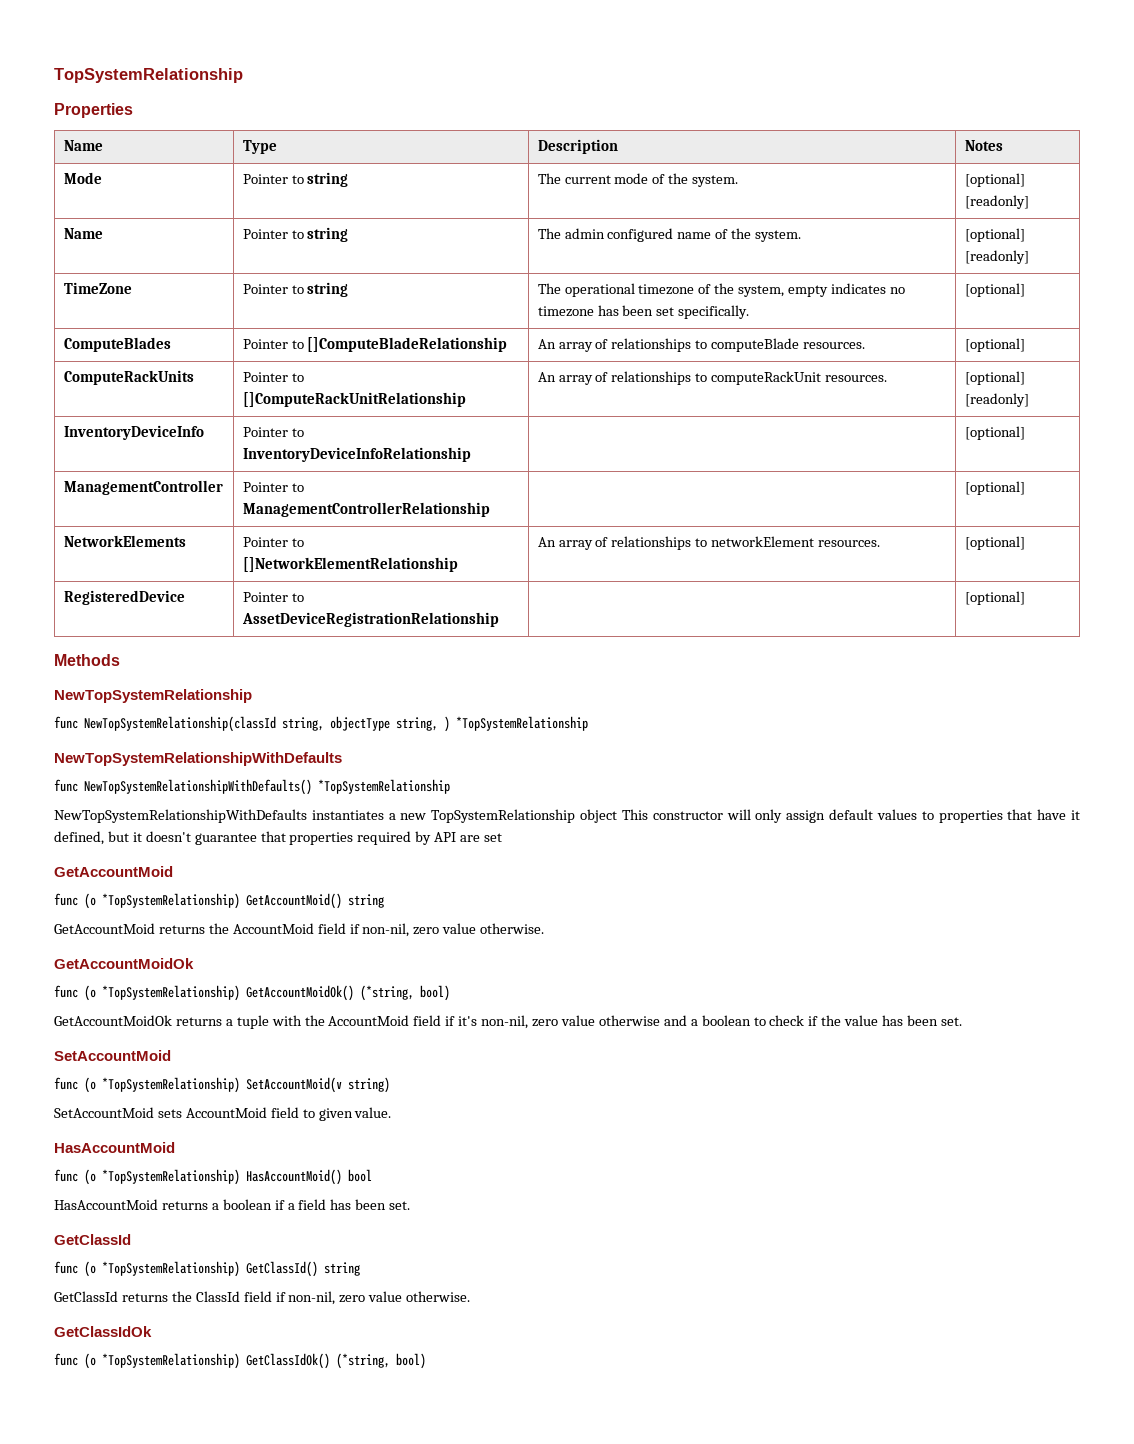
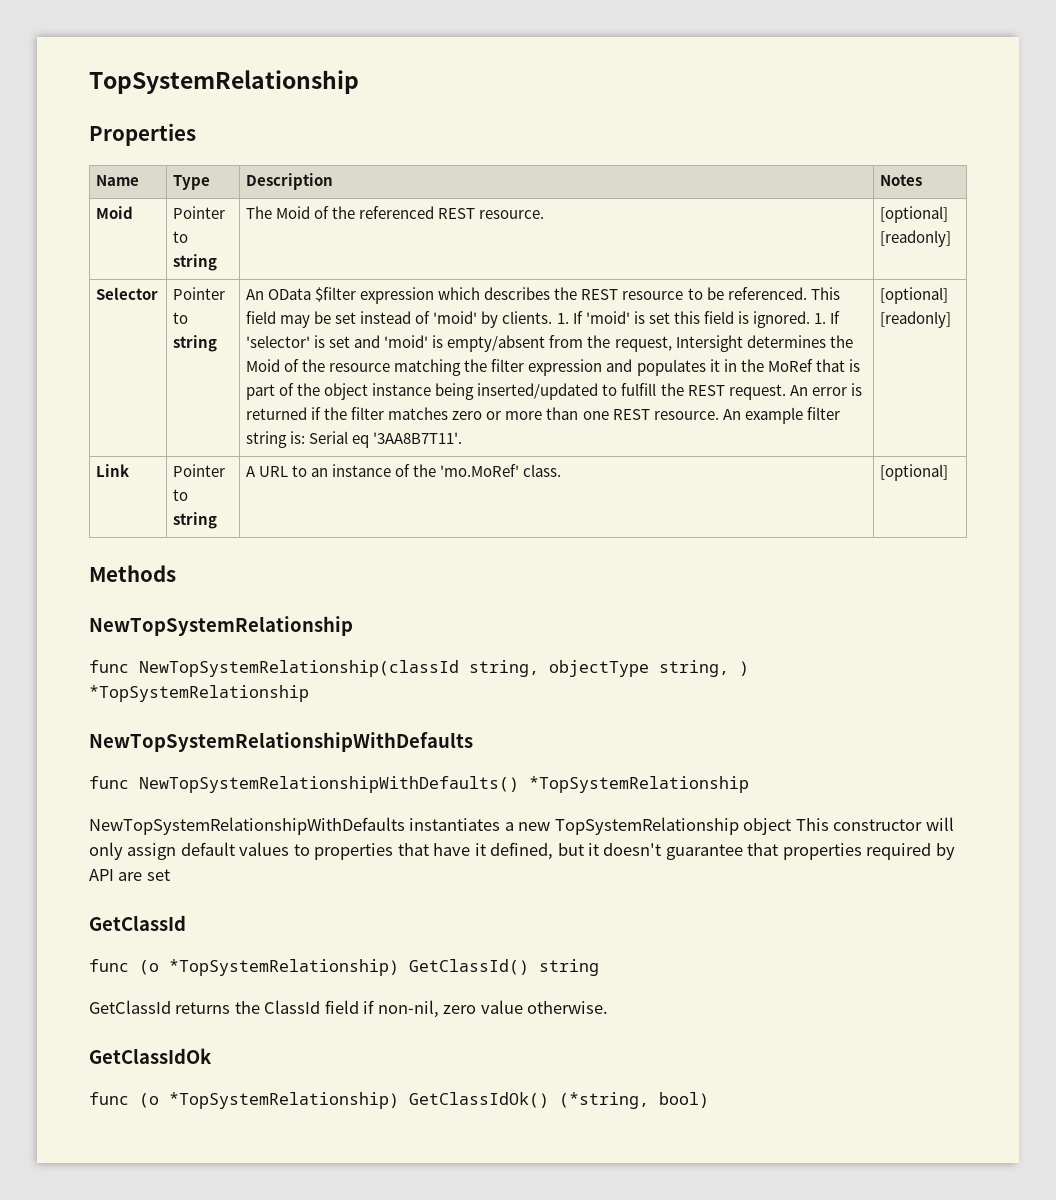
- Mode | Pointer to string | The current mode of the system. | [optional] [readonly]
- Name | Pointer to string | The admin configured name of the system. | [optional] [readonly]
- TimeZone | Pointer to string | The operational timezone of the system, empty indicates no timezone has been set specifically. | [optional]
- ComputeBlades | Pointer to []ComputeBladeRelationship | An array of relationships to computeBlade resources. | [optional]
- ComputeRackUnits | Pointer to []ComputeRackUnitRelationship | An array of relationships to computeRackUnit resources. | [optional] [readonly]
- InventoryDeviceInfo | Pointer to InventoryDeviceInfoRelationship | | [optional]
- ManagementController | Pointer to ManagementControllerRelationship | | [optional]
- NetworkElements | Pointer to []NetworkElementRelationship | An array of relationships to networkElement resources. | [optional]
- RegisteredDevice | Pointer to AssetDeviceRegistrationRelationship | | [optional]
+ Moid | Pointer to string | The Moid of the referenced REST resource. | [optional] [readonly]
+ Selector | Pointer to string | An OData $filter expression which describes the REST resource to be referenced. This field may be set instead of 'moid' by clients. 1. If 'moid' is set this field is ignored. 1. If 'selector' is set and 'moid' is empty/absent from the request, Intersight determines the Moid of the resource matching the filter expression and populates it in the MoRef that is part of the object instance being inserted/updated to fulfill the REST request. An error is returned if the filter matches zero or more than one REST resource. An example filter string is: Serial eq '3AA8B7T11'. | [optional] [readonly]
+ Link | Pointer to string | A URL to an instance of the 'mo.MoRef' class. | [optional]
  NewTopSystemRelationshipWithDefaults instantiates a new TopSystemRelationship object This constructor will only assign default values to properties that have it defined, but it doesn't guarantee that properties required by API are set
- GetAccountMoid
- func (o *TopSystemRelationship) GetAccountMoid() string
- GetAccountMoid returns the AccountMoid field if non-nil, zero value otherwise.
- GetAccountMoidOk
- func (o *TopSystemRelationship) GetAccountMoidOk() (*string, bool)
- GetAccountMoidOk returns a tuple with the AccountMoid field if it's non-nil, zero value otherwise and a boolean to check if the value has been set.
- SetAccountMoid
- func (o *TopSystemRelationship) SetAccountMoid(v string)
- SetAccountMoid sets AccountMoid field to given value.
- HasAccountMoid
- func (o *TopSystemRelationship) HasAccountMoid() bool
- HasAccountMoid returns a boolean if a field has been set.

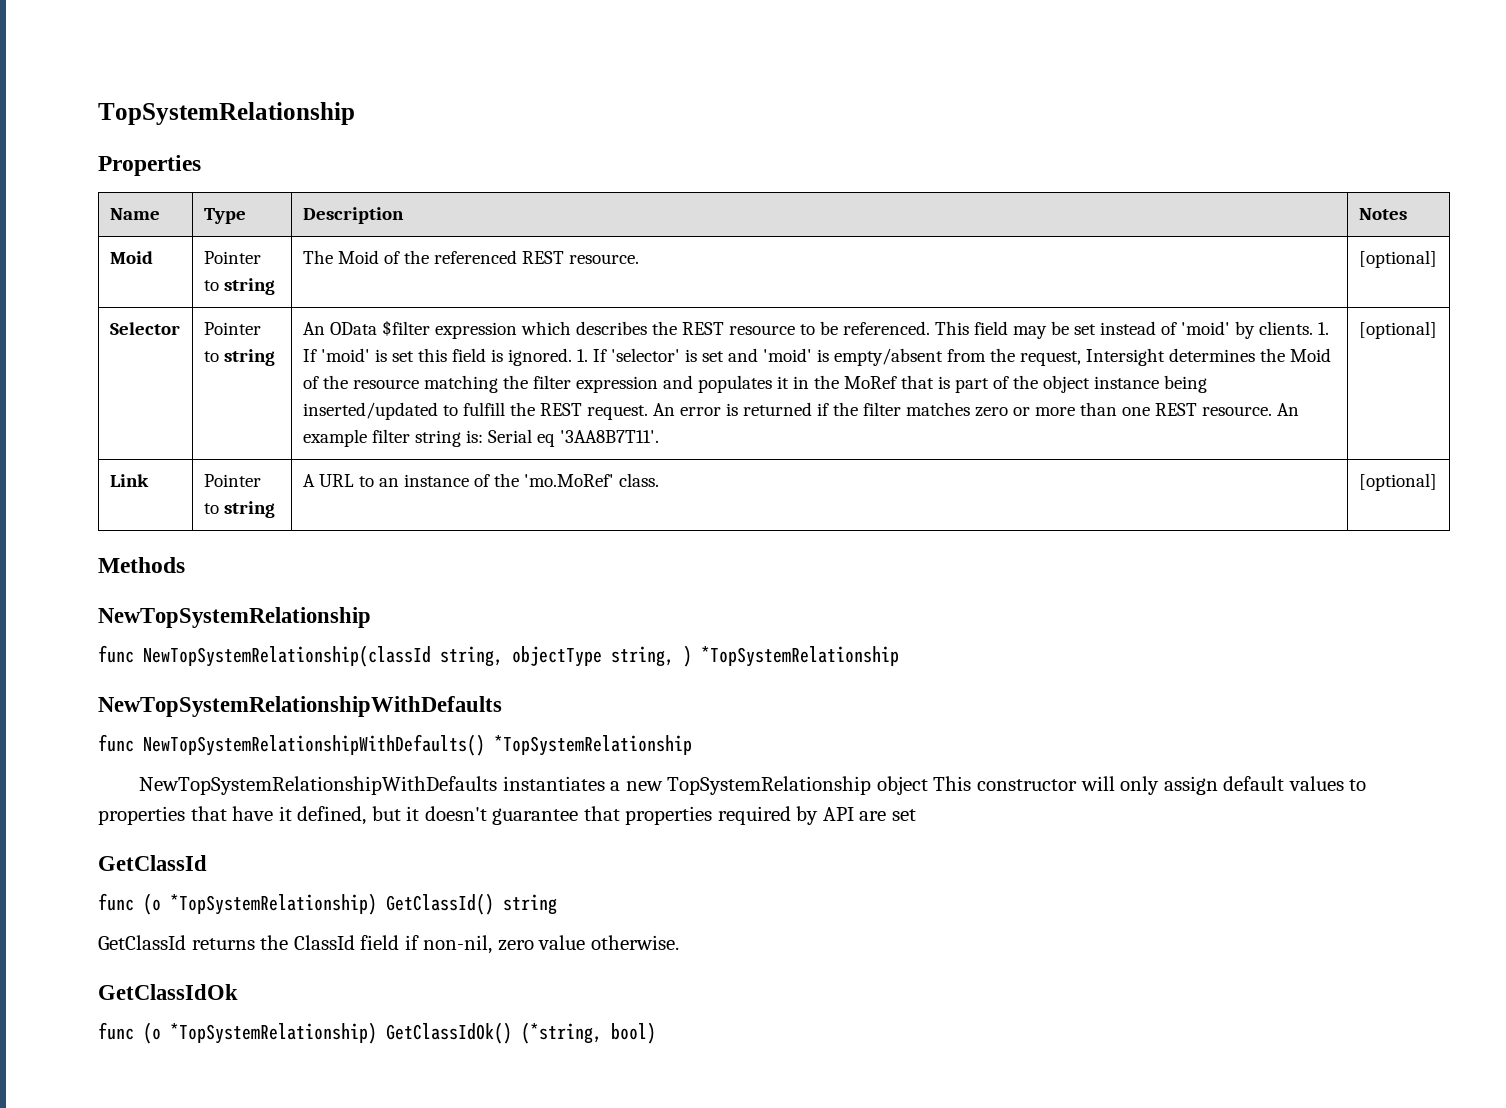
- Moid | Pointer to string | The Moid of the referenced REST resource. | [optional] [readonly]
+ Moid | Pointer to string | The Moid of the referenced REST resource. | [optional]
- An example filter string is: Serial eq '3AA8B7T11'. | [optional] [readonly]
+ An example filter string is: Serial eq '3AA8B7T11'. | [optional]

